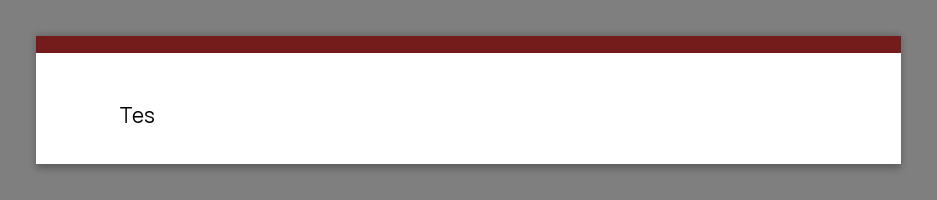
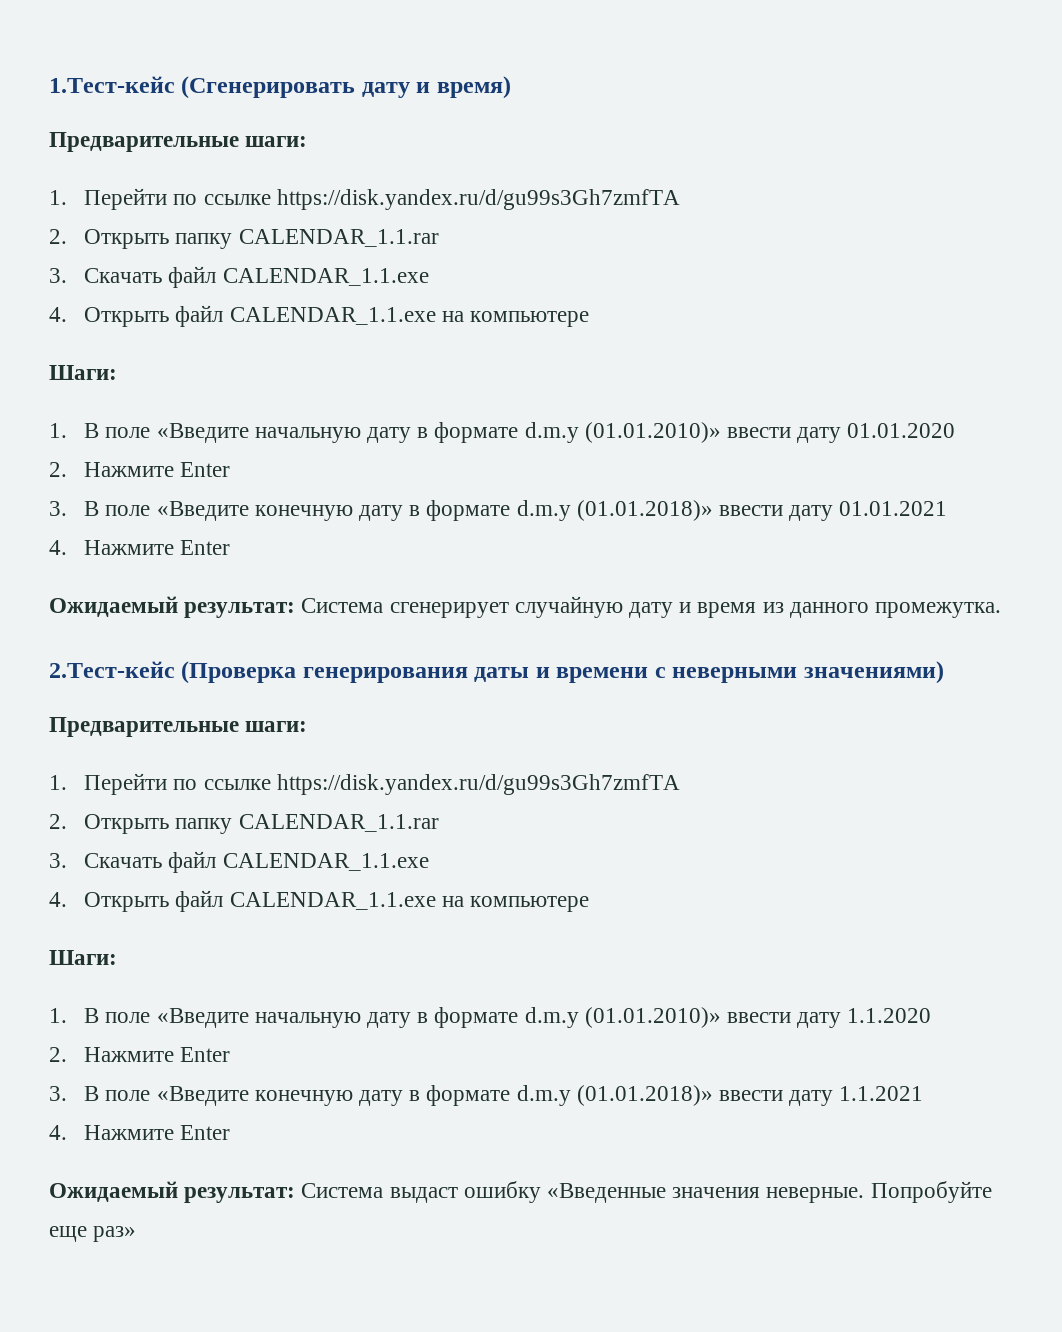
- Tes
+ 1.Тест-кейс (Сгенерировать дату и время)
+ Предварительные шаги:
+ 1. Перейти по ссылке https://disk.yandex.ru/d/gu99s3Gh7zmfTA
+ 2. Открыть папку CALENDAR_1.1.rar
+ 3. Скачать файл CALENDAR_1.1.exe
+ 4. Открыть файл CALENDAR_1.1.exe на компьютере
+ Шаги:
+ 1. В поле «Введите начальную дату в формате d.m.y (01.01.2010)» ввести дату 01.01.2020
+ 2. Нажмите Enter
+ 3. В поле «Введите конечную дату в формате d.m.y (01.01.2018)» ввести дату 01.01.2021
+ 4. Нажмите Enter
+ Ожидаемый результат: Система сгенерирует случайную дату и время из данного промежутка.
+ 2.Тест-кейс (Проверка генерирования даты и времени с неверными значениями)
+ Предварительные шаги:
+ 1. Перейти по ссылке https://disk.yandex.ru/d/gu99s3Gh7zmfTA
+ 2. Открыть папку CALENDAR_1.1.rar
+ 3. Скачать файл CALENDAR_1.1.exe
+ 4. Открыть файл CALENDAR_1.1.exe на компьютере
+ Шаги:
+ 1. В поле «Введите начальную дату в формате d.m.y (01.01.2010)» ввести дату 1.1.2020
+ 2. Нажмите Enter
+ 3. В поле «Введите конечную дату в формате d.m.y (01.01.2018)» ввести дату 1.1.2021
+ 4. Нажмите Enter
+ Ожидаемый результат: Система выдаст ошибку «Введенные значения неверные. Попробуйте еще раз»

